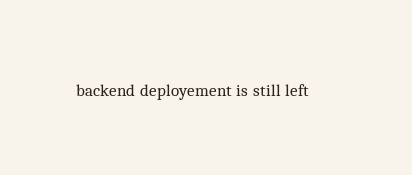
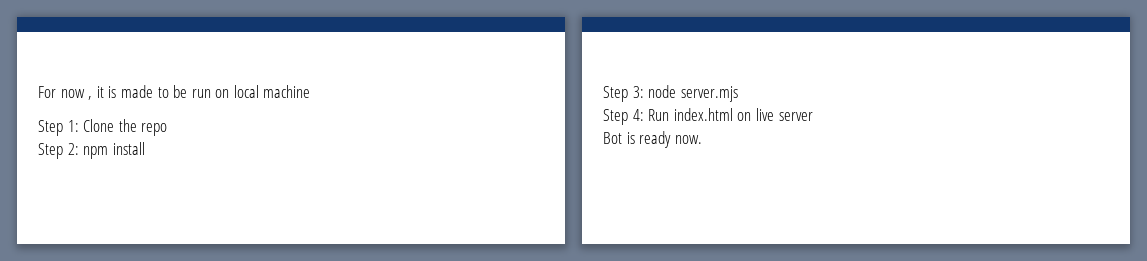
- backend deployement is still left
+ For now , it is made to be run on local machine
+ Step 1: Clone the repo
+ Step 2: npm install
+ Step 3: node server.mjs
+ Step 4: Run index.html on live server
+ Bot is ready now.

